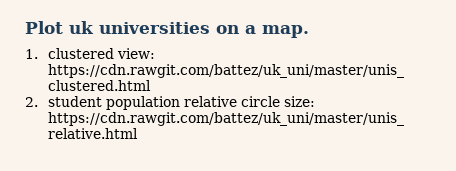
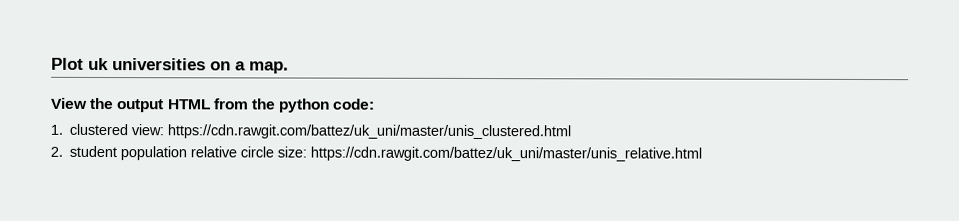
+ View the output HTML from the python code:

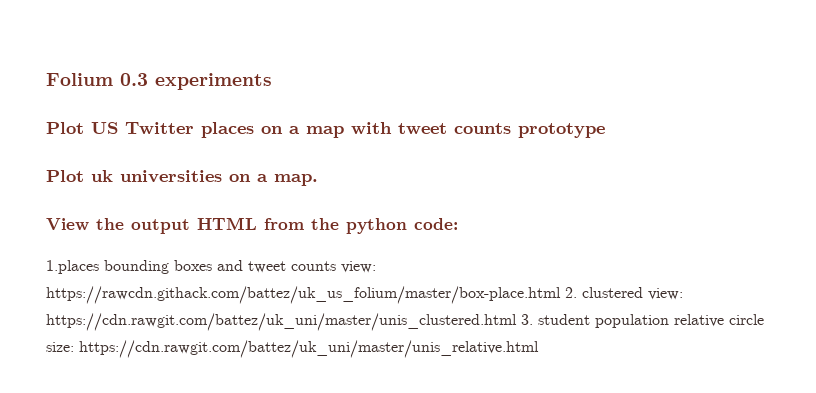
+ Folium 0.3 experiments
+ Plot US Twitter places on a map with tweet counts prototype
- 1. clustered view: https://cdn.rawgit.com/battez/uk_uni/master/unis_clustered.html
- 2. student population relative circle size: https://cdn.rawgit.com/battez/uk_uni/master/unis_relative.html
+ 1.places bounding boxes and tweet counts view: https://rawcdn.githack.com/battez/uk_us_folium/master/box-place.html 2. clustered view: https://cdn.rawgit.com/battez/uk_uni/master/unis_clustered.html 3. student population relative circle size: https://cdn.rawgit.com/battez/uk_uni/master/unis_relative.html

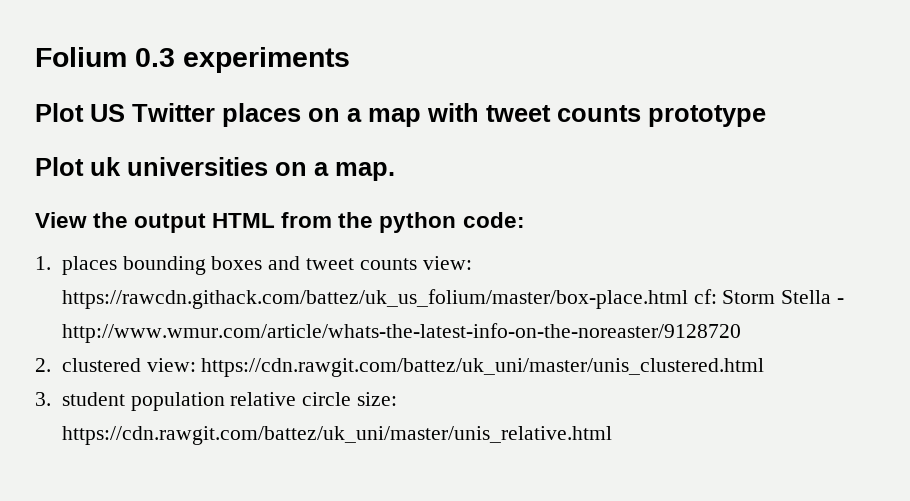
- 1.places bounding boxes and tweet counts view: https://rawcdn.githack.com/battez/uk_us_folium/master/box-place.html 2. clustered view: https://cdn.rawgit.com/battez/uk_uni/master/unis_clustered.html 3. student population relative circle size: https://cdn.rawgit.com/battez/uk_uni/master/unis_relative.html
+ 1. places bounding boxes and tweet counts view: https://rawcdn.githack.com/battez/uk_us_folium/master/box-place.html cf: Storm Stella - http://www.wmur.com/article/whats-the-latest-info-on-the-noreaster/9128720
+ 2. clustered view: https://cdn.rawgit.com/battez/uk_uni/master/unis_clustered.html
+ 3. student population relative circle size: https://cdn.rawgit.com/battez/uk_uni/master/unis_relative.html

